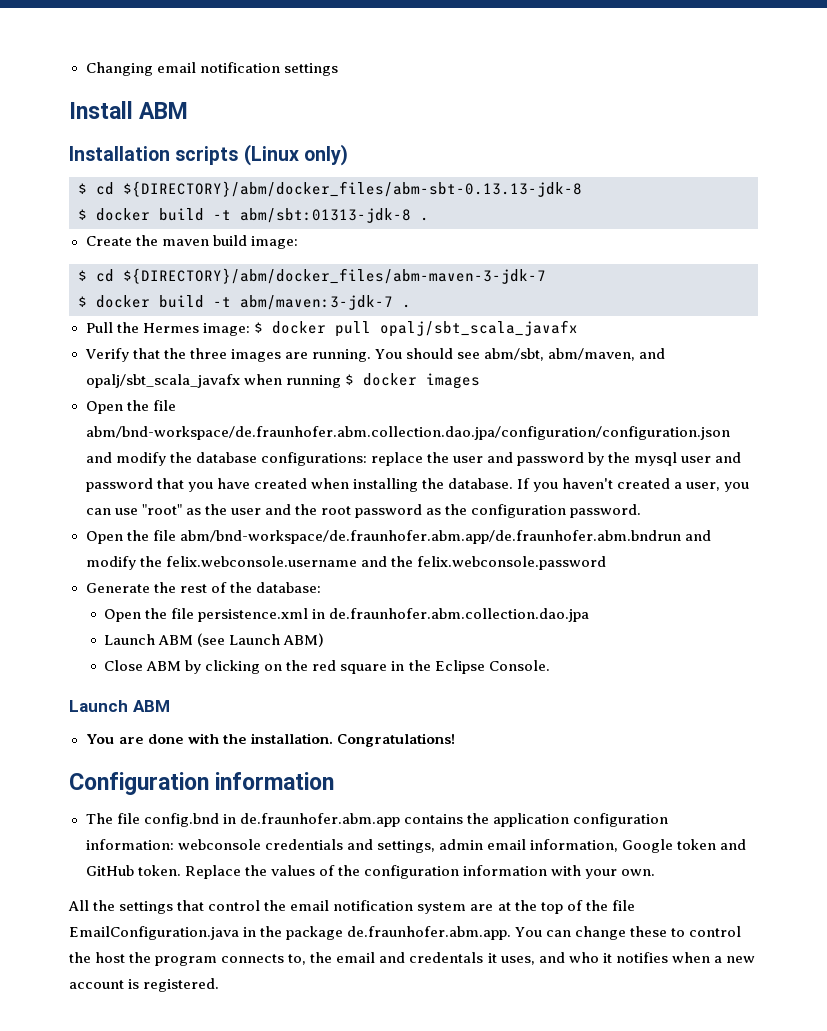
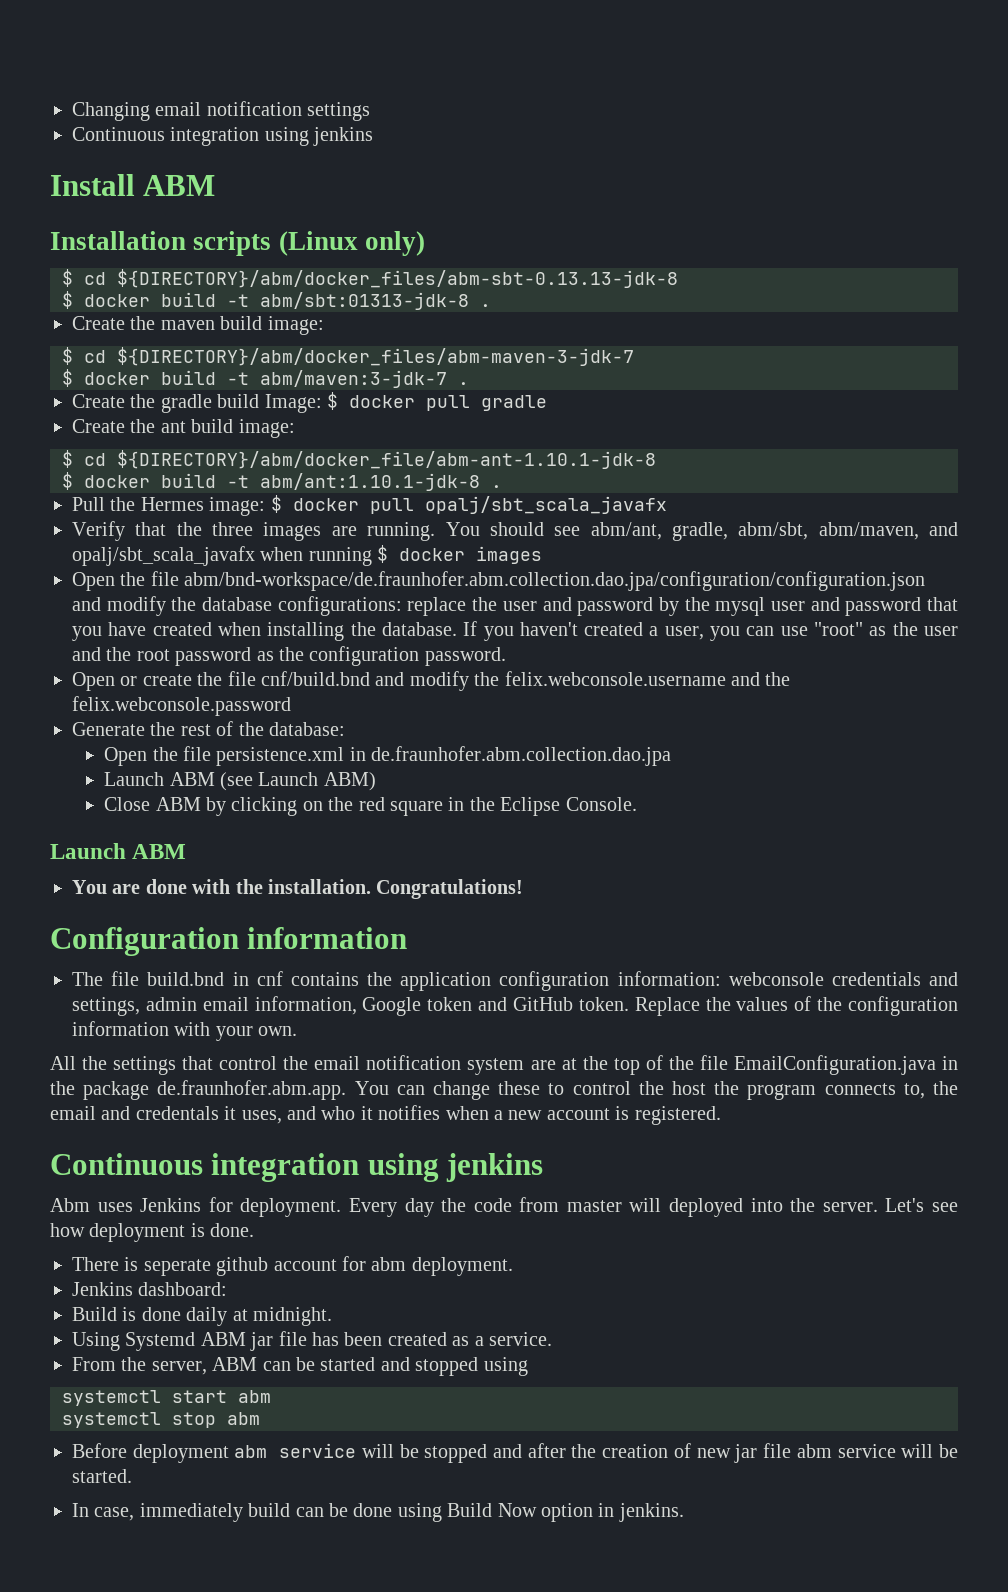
  Changing email notification settings
+ Continuous integration using jenkins
+ Create the gradle build Image: $ docker pull gradle
+ Create the ant build image:
+ $ cd ${DIRECTORY}/abm/docker_file/abm-ant-1.10.1-jdk-8
+ $ docker build -t abm/ant:1.10.1-jdk-8 .
- You should see abm/sbt, abm/maven, and opalj/sbt_scala_javafx when running $ docker images
+ You should see abm/ant, gradle, abm/sbt, abm/maven, and opalj/sbt_scala_javafx when running $ docker images
- Open the file abm/bnd-workspace/de.fraunhofer.abm.app/de.fraunhofer.abm.bndrun and modify the felix.webconsole.username and the felix.webconsole.password
+ Open or create the file cnf/build.bnd and modify the felix.webconsole.username and the felix.webconsole.password
- The file config.bnd in de.fraunhofer.abm.app contains the application configuration information: webconsole credentials and settings, admin email information, Google token and GitHub token.
+ The file build.bnd in cnf contains the application configuration information: webconsole credentials and settings, admin email information, Google token and GitHub token.
  All the settings that control the email notification system are at the top of the file EmailConfiguration.java in the package de.fraunhofer.abm.app. You can change these to control the host the program connects to, the email and credentals it uses, and who it notifies when a new account is registered.
+ Continuous integration using jenkins
+ Abm uses Jenkins for deployment. Every day the code from master will deployed into the server. Let's see how deployment is done.
+ There is seperate github account for abm deployment.
+ Jenkins dashboard:
+ Build is done daily at midnight.
+ Using Systemd ABM jar file has been created as a service.
+ From the server, ABM can be started and stopped using
+ systemctl start abm
+ systemctl stop abm
+ Before deployment abm service will be stopped and after the creation of new jar file abm service will be started.
+ In case, immediately build can be done using Build Now option in jenkins.

